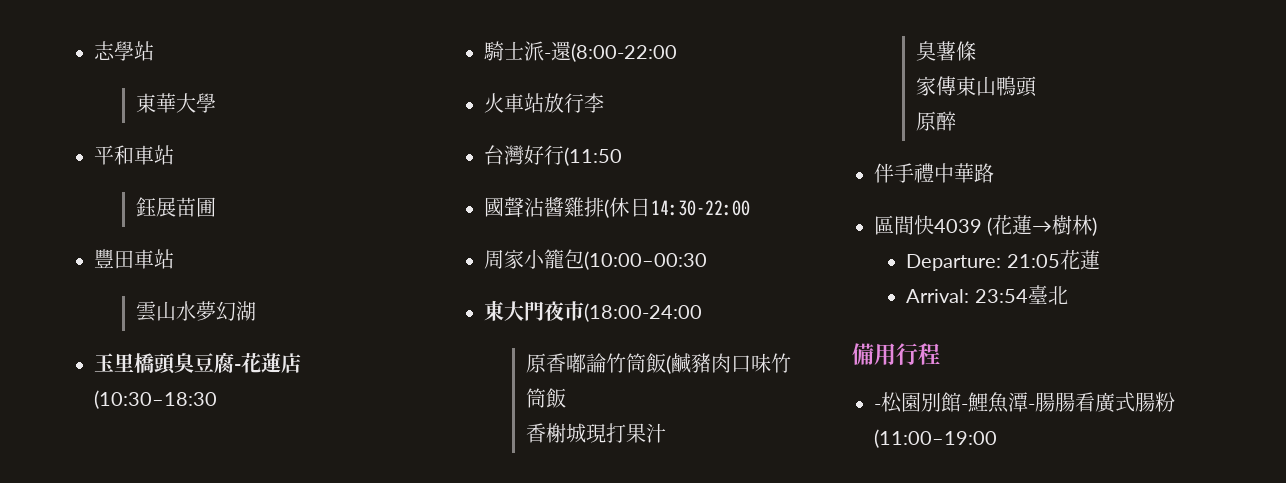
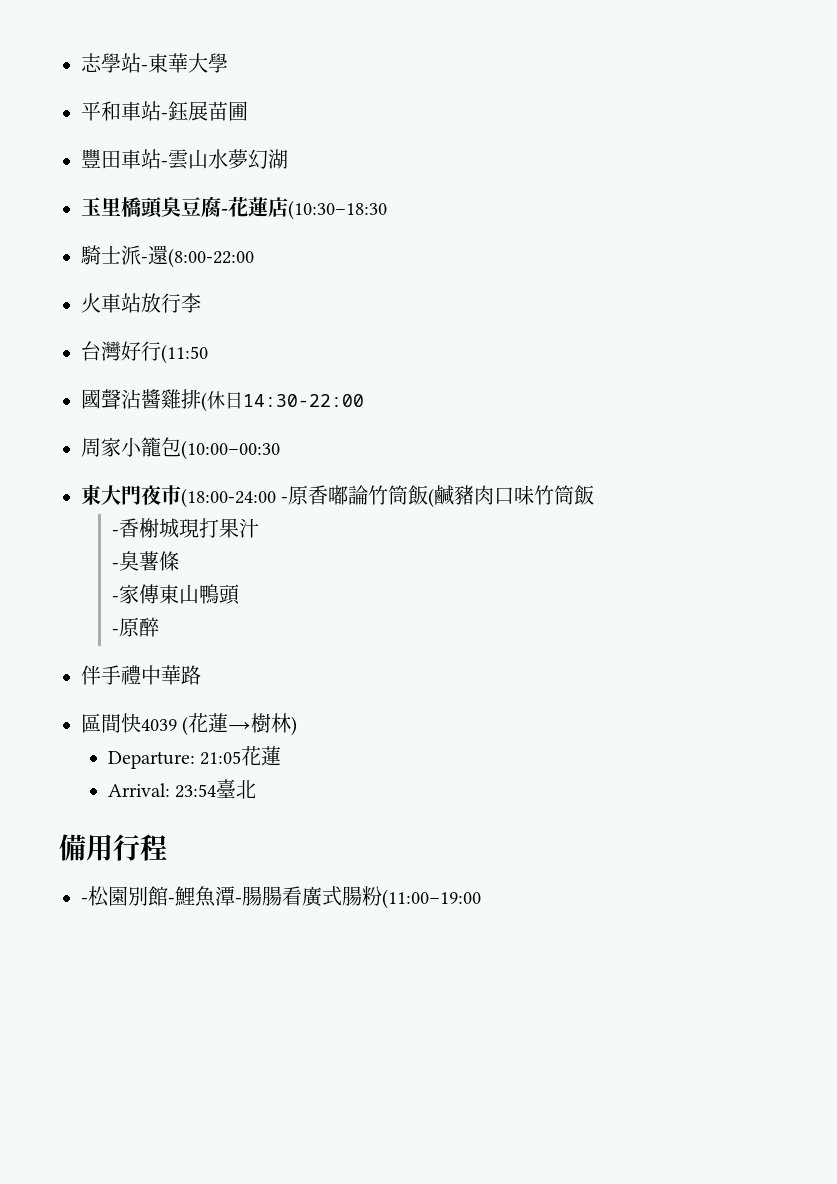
- 志學站
- 東華大學
+ 志學站-東華大學
- 平和車站
- 鈺展苗圃
+ 平和車站-鈺展苗圃
- 豐田車站
- 雲山水夢幻湖
+ 豐田車站-雲山水夢幻湖
- 東大門夜市(18:00-24:00
- 原香嘟論竹筒飯(鹹豬肉口味竹筒飯
+ 東大門夜市(18:00-24:00 -原香嘟論竹筒飯(鹹豬肉口味竹筒飯
- 香榭城現打果汁
+ -香榭城現打果汁
- 臭薯條
+ -臭薯條
- 家傳東山鴨頭
+ -家傳東山鴨頭
- 原醉
+ -原醉

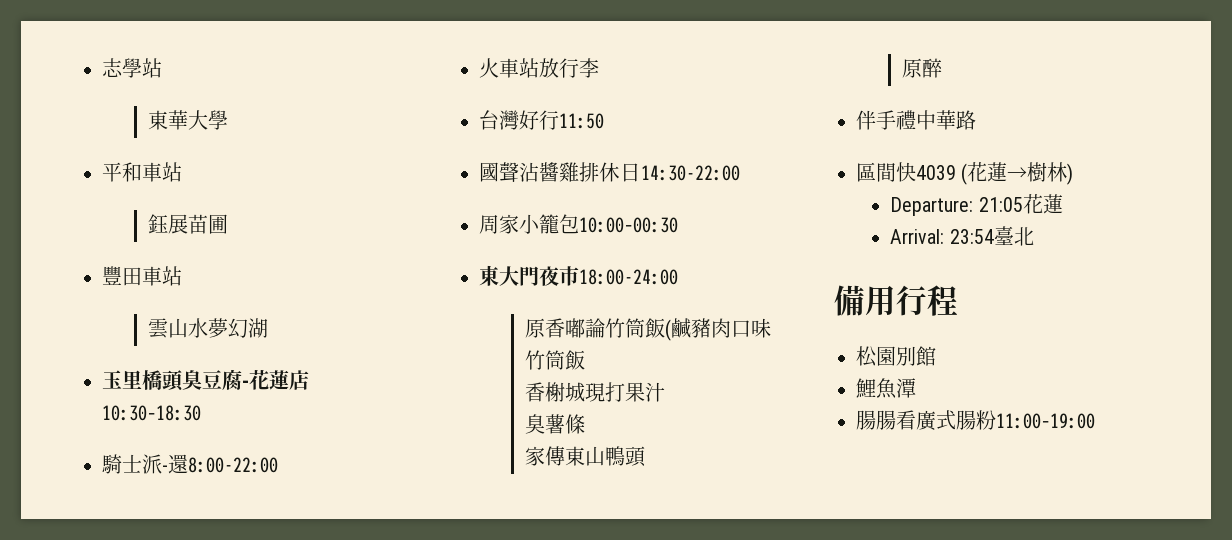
- 志學站-東華大學
+ 志學站
+ 東華大學
- 平和車站-鈺展苗圃
+ 平和車站
+ 鈺展苗圃
- 豐田車站-雲山水夢幻湖
+ 豐田車站
+ 雲山水夢幻湖
- 玉里橋頭臭豆腐-花蓮店(10:30–18:30
+ 玉里橋頭臭豆腐-花蓮店10:30–18:30
- 騎士派-還(8:00-22:00
+ 騎士派-還8:00-22:00
- 台灣好行(11:50
+ 台灣好行11:50
- 國聲沾醬雞排(休日14:30-22:00
+ 國聲沾醬雞排休日14:30-22:00
- 周家小籠包(10:00–00:30
+ 周家小籠包10:00–00:30
- 東大門夜市(18:00-24:00 -原香嘟論竹筒飯(鹹豬肉口味竹筒飯
+ 東大門夜市18:00-24:00
+ 原香嘟論竹筒飯(鹹豬肉口味竹筒飯
- -香榭城現打果汁
+ 香榭城現打果汁
- -臭薯條
+ 臭薯條
- -家傳東山鴨頭
+ 家傳東山鴨頭
- -原醉
+ 原醉
- -松園別館-鯉魚潭-腸腸看廣式腸粉(11:00–19:00
+ 松園別館
+ 鯉魚潭
+ 腸腸看廣式腸粉11:00–19:00

